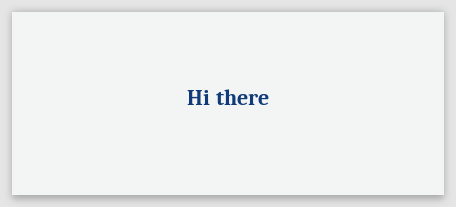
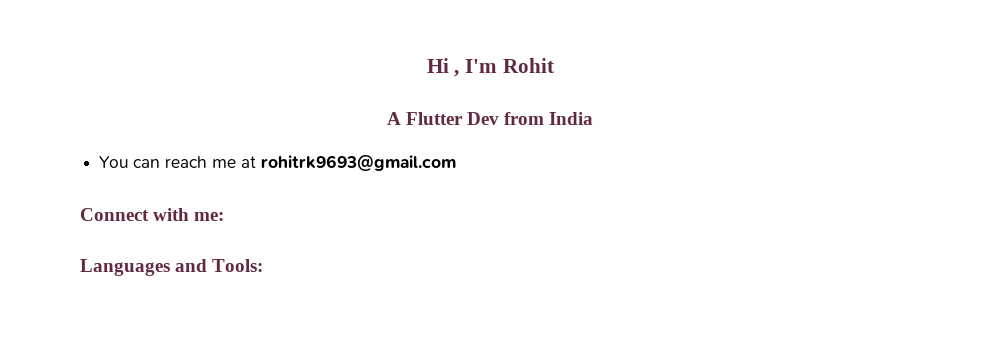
- Hi there
+ Hi , I'm Rohit
+ A Flutter Dev from India
+ You can reach me at rohitrk9693@gmail.com
+ Connect with me:
+ Languages and Tools:

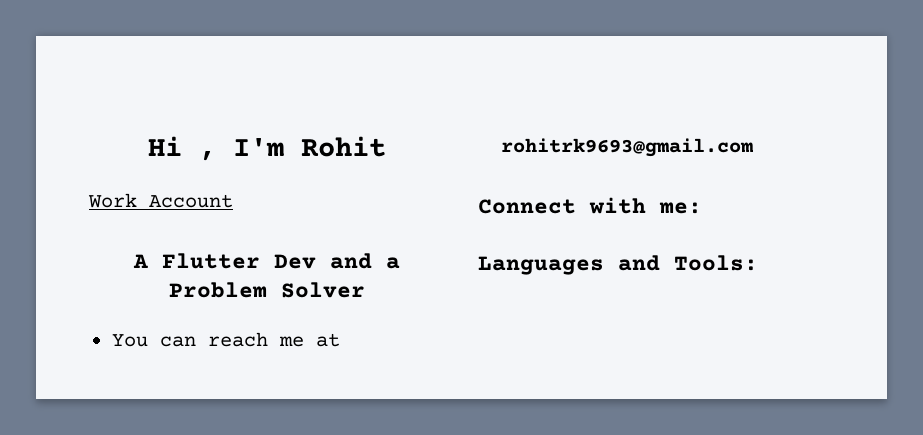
+ Work Account
- A Flutter Dev from India
+ A Flutter Dev and a Problem Solver

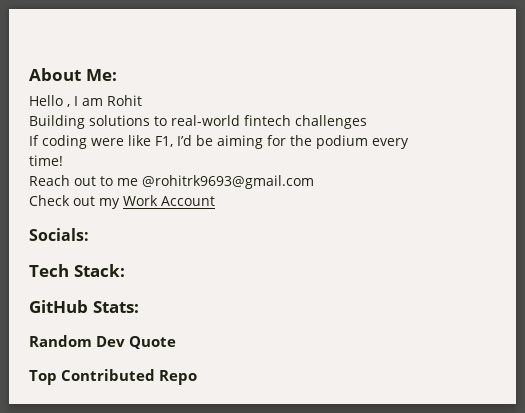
- Hi , I'm Rohit
- Work Account
- A Flutter Dev and a Problem Solver
- You can reach me at rohitrk9693@gmail.com
- Connect with me:
- Languages and Tools:
+ About Me:
+ Hello , I am Rohit
+ Building solutions to real-world fintech challenges
+ If coding were like F1, I’d be aiming for the podium every time!
+ Reach out to me @rohitrk9693@gmail.com
+ Check out my Work Account
+ Socials:
+ Tech Stack:
+ GitHub Stats:
+ Random Dev Quote
+ Top Contributed Repo

